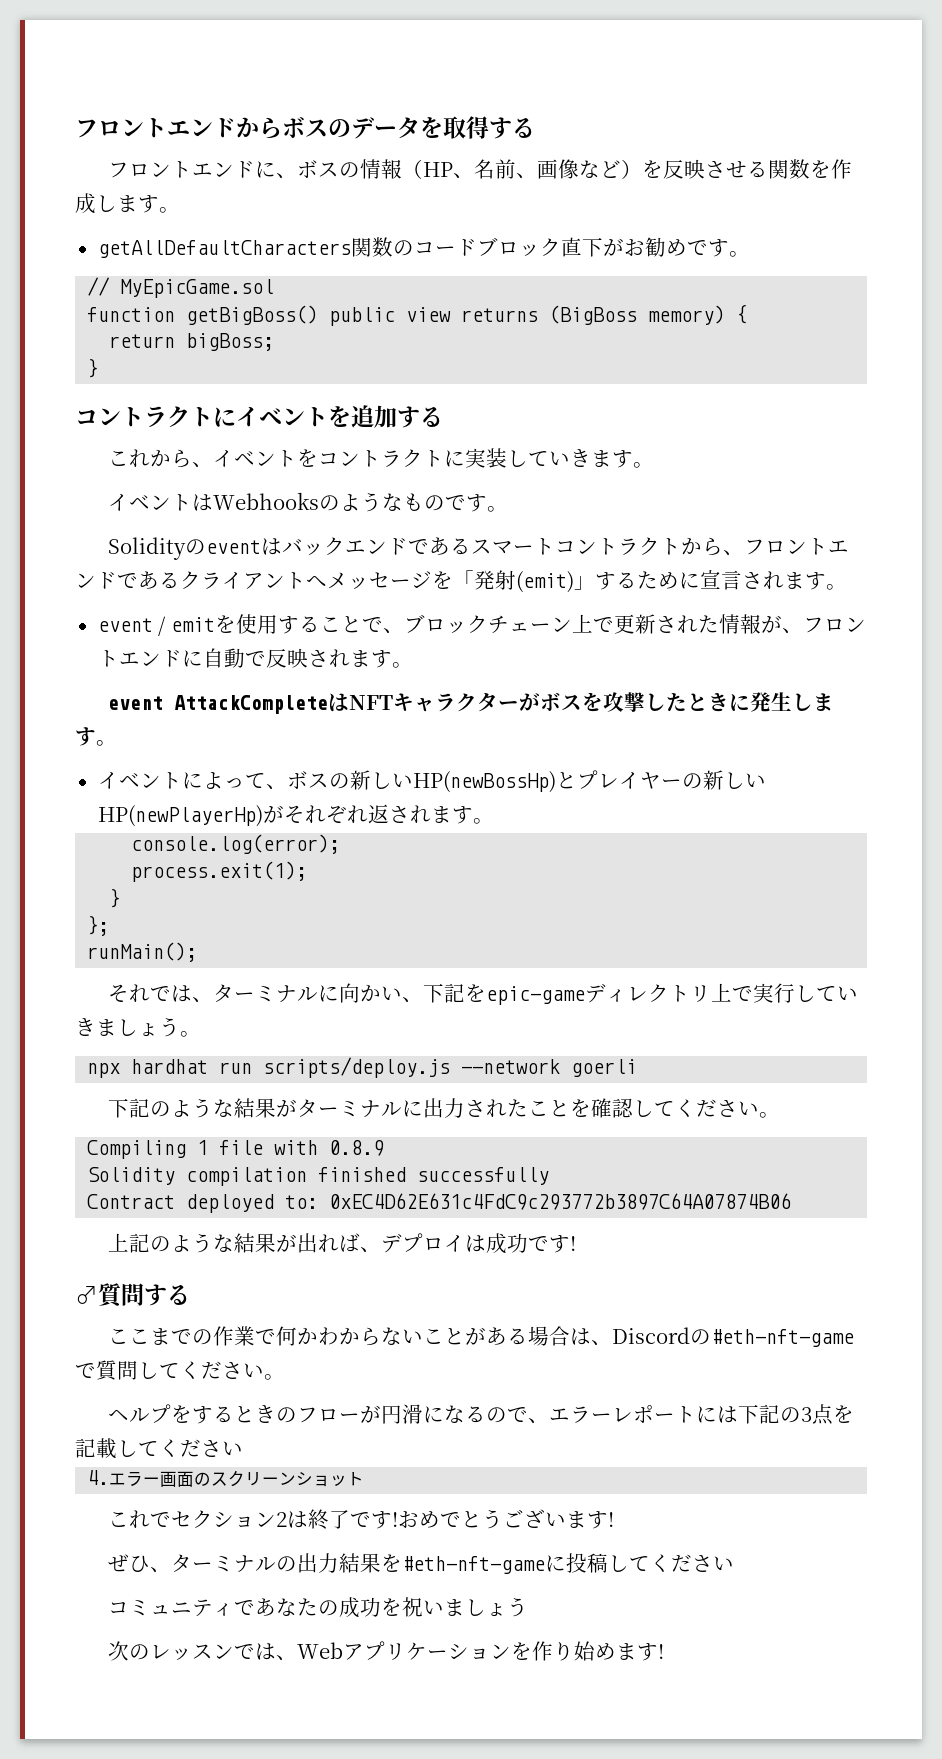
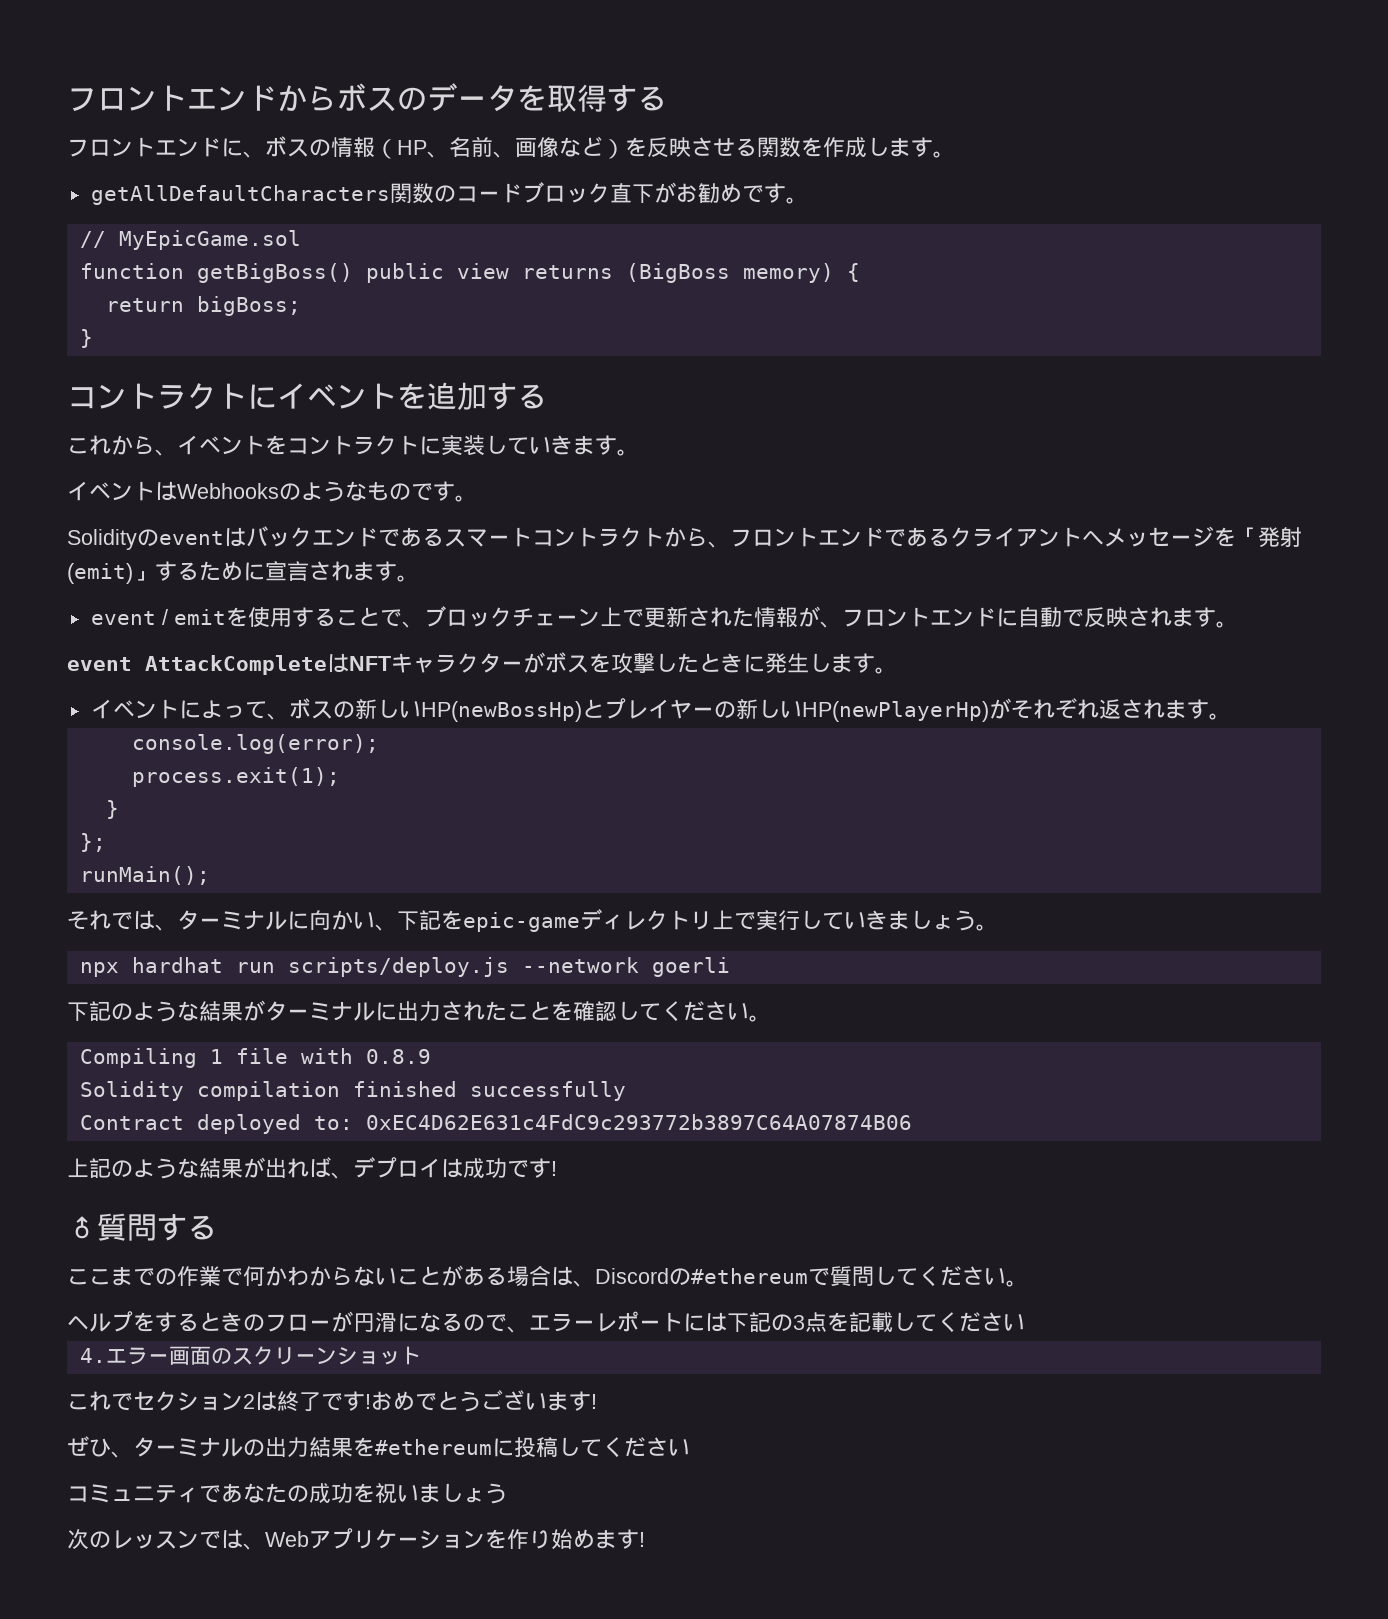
- ここまでの作業で何かわからないことがある場合は、Discordの#eth-nft-gameで質問してください。
+ ここまでの作業で何かわからないことがある場合は、Discordの#ethereumで質問してください。
- ぜひ、ターミナルの出力結果を#eth-nft-gameに投稿してください
+ ぜひ、ターミナルの出力結果を#ethereumに投稿してください

